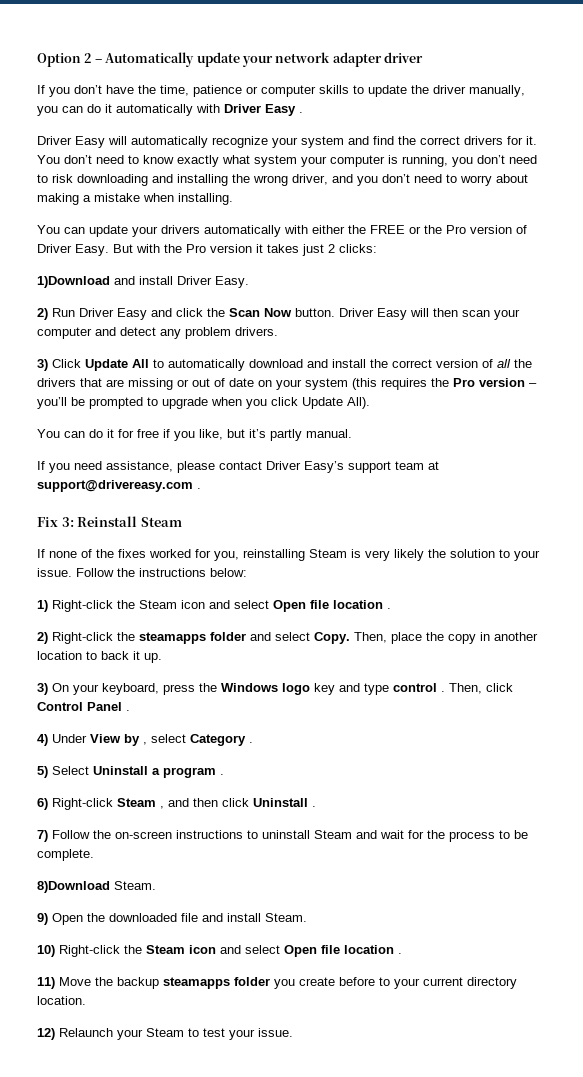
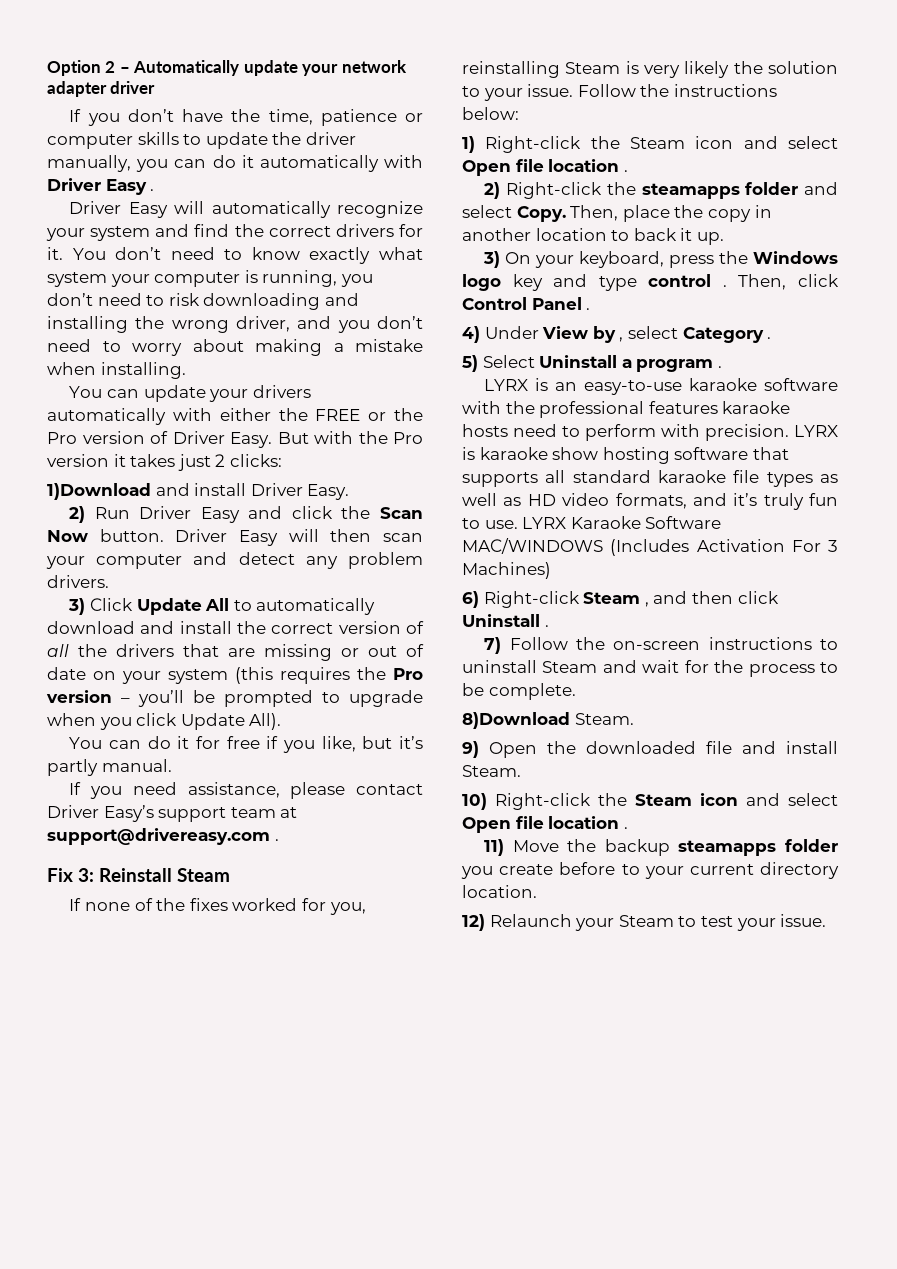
+ LYRX is an easy-to-use karaoke software with the professional features karaoke hosts need to perform with precision. LYRX is karaoke show hosting software that supports all standard karaoke file types as well as HD video formats, and it’s truly fun to use. LYRX Karaoke Software MAC/WINDOWS (Includes Activation For 3 Machines)

